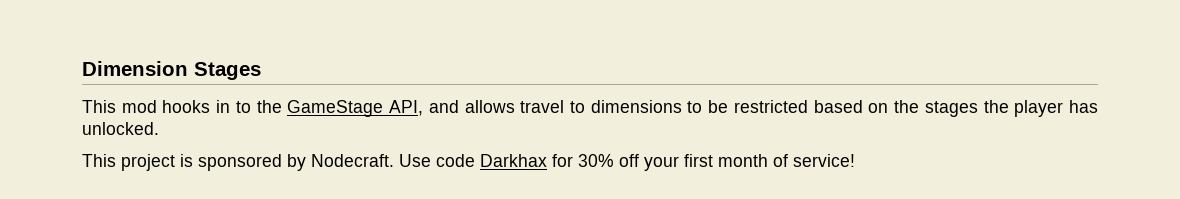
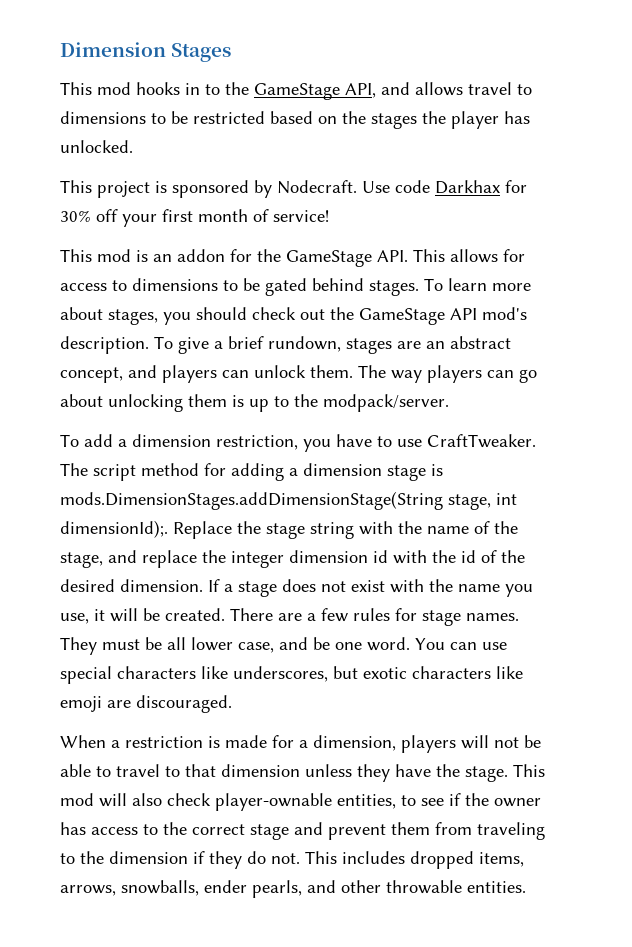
+ This mod is an addon for the GameStage API. This allows for access to dimensions to be gated behind stages. To learn more about stages, you should check out the GameStage API mod's description. To give a brief rundown, stages are an abstract concept, and players can unlock them. The way players can go about unlocking them is up to the modpack/server.
+ To add a dimension restriction, you have to use CraftTweaker. The script method for adding a dimension stage is mods.DimensionStages.addDimensionStage(String stage, int dimensionId);. Replace the stage string with the name of the stage, and replace the integer dimension id with the id of the desired dimension. If a stage does not exist with the name you use, it will be created. There are a few rules for stage names. They must be all lower case, and be one word. You can use special characters like underscores, but exotic characters like emoji are discouraged.
+ When a restriction is made for a dimension, players will not be able to travel to that dimension unless they have the stage. This mod will also check player-ownable entities, to see if the owner has access to the correct stage and prevent them from traveling to the dimension if they do not. This includes dropped items, arrows, snowballs, ender pearls, and other throwable entities.

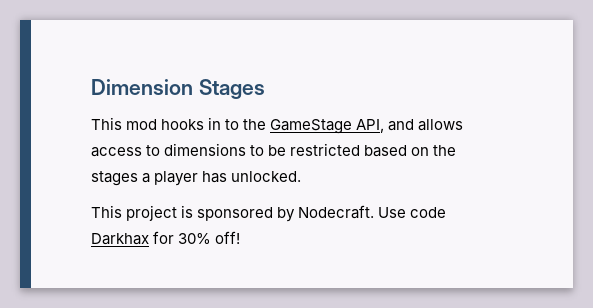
- This mod hooks in to the GameStage API, and allows travel to dimensions to be restricted based on the stages the player has unlocked.
+ This mod hooks in to the GameStage API, and allows access to dimensions to be restricted based on the stages a player has unlocked.
- Use code Darkhax for 30% off your first month of service!
- This mod is an addon for the GameStage API. This allows for access to dimensions to be gated behind stages. To learn more about stages, you should check out the GameStage API mod's description. To give a brief rundown, stages are an abstract concept, and players can unlock them. The way players can go about unlocking them is up to the modpack/server.
- To add a dimension restriction, you have to use CraftTweaker. The script method for adding a dimension stage is mods.DimensionStages.addDimensionStage(String stage, int dimensionId);. Replace the stage string with the name of the stage, and replace the integer dimension id with the id of the desired dimension. If a stage does not exist with the name you use, it will be created. There are a few rules for stage names. They must be all lower case, and be one word. You can use special characters like underscores, but exotic characters like emoji are discouraged.
- When a restriction is made for a dimension, players will not be able to travel to that dimension unless they have the stage. This mod will also check player-ownable entities, to see if the owner has access to the correct stage and prevent them from traveling to the dimension if they do not. This includes dropped items, arrows, snowballs, ender pearls, and other throwable entities.
+ Use code Darkhax for 30% off!

